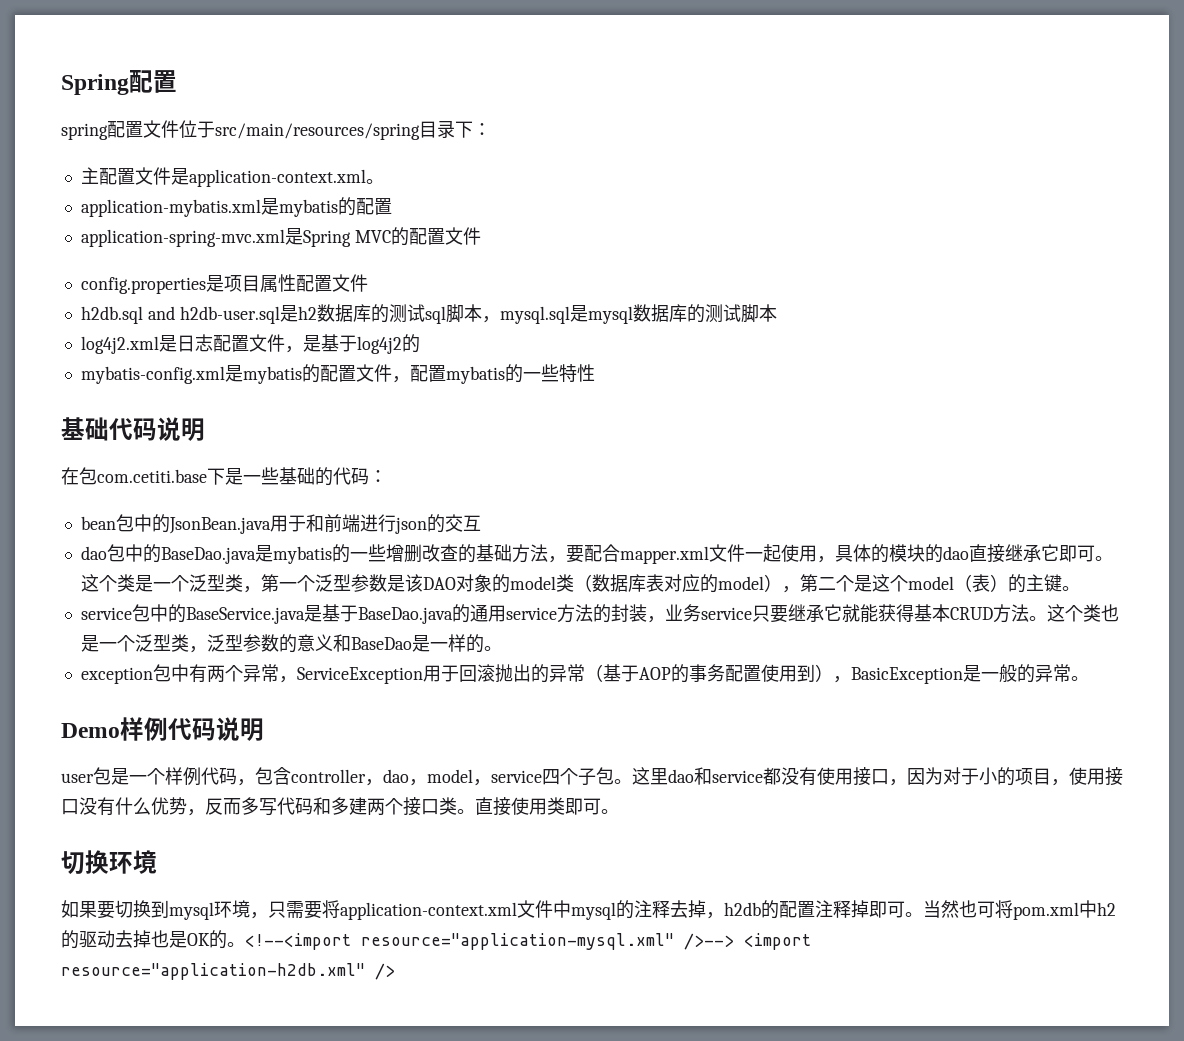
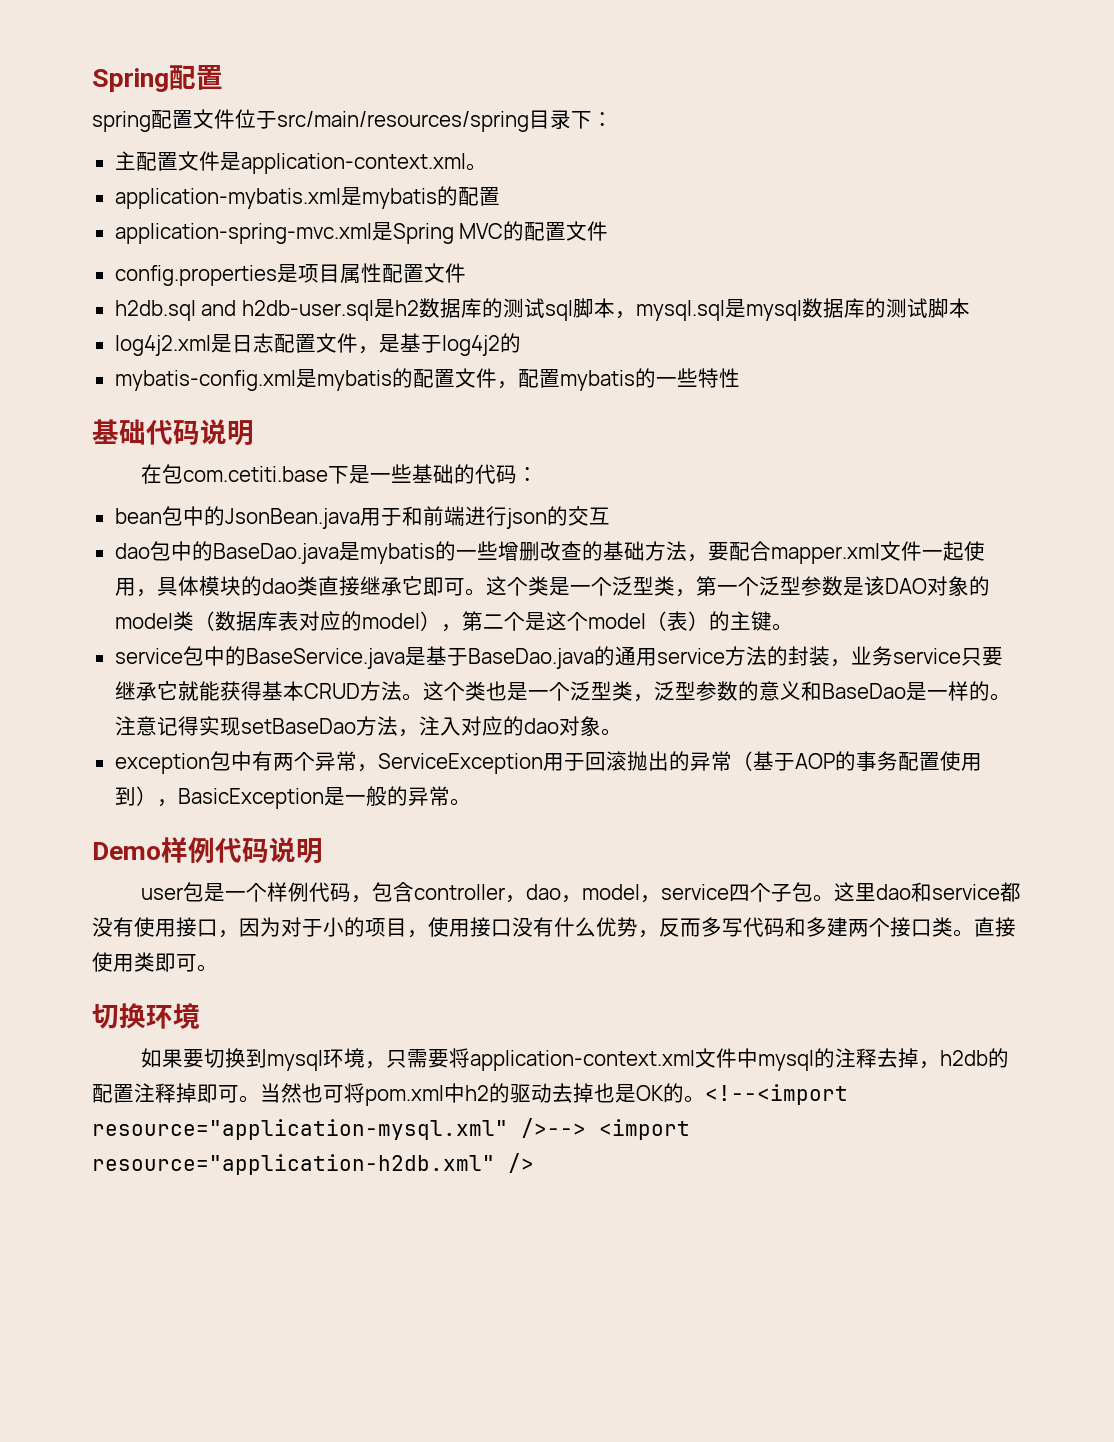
- dao包中的BaseDao.java是mybatis的一些增删改查的基础方法，要配合mapper.xml文件一起使用，具体的模块的dao直接继承它即可。
+ dao包中的BaseDao.java是mybatis的一些增删改查的基础方法，要配合mapper.xml文件一起使用，具体模块的dao类直接继承它即可。
+ 注意记得实现setBaseDao方法，注入对应的dao对象。

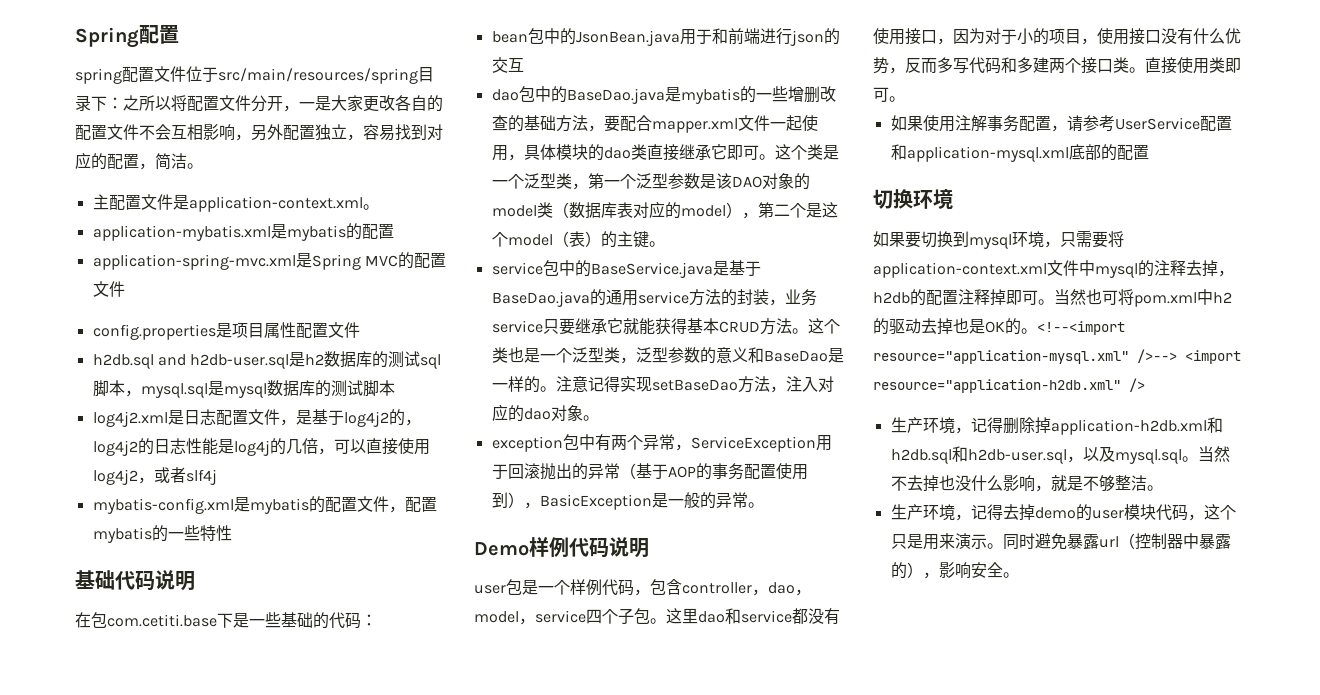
- spring配置文件位于src/main/resources/spring目录下：
+ spring配置文件位于src/main/resources/spring目录下：之所以将配置文件分开，一是大家更改各自的配置文件不会互相影响，另外配置独立，容易找到对应的配置，简洁。
- log4j2.xml是日志配置文件，是基于log4j2的
+ log4j2.xml是日志配置文件，是基于log4j2的，log4j2的日志性能是log4j的几倍，可以直接使用log4j2，或者slf4j
+ 如果使用注解事务配置，请参考UserService配置和application-mysql.xml底部的配置
+ 生产环境，记得删除掉application-h2db.xml和h2db.sql和h2db-user.sql，以及mysql.sql。当然不去掉也没什么影响，就是不够整洁。
+ 生产环境，记得去掉demo的user模块代码，这个只是用来演示。同时避免暴露url（控制器中暴露的），影响安全。

